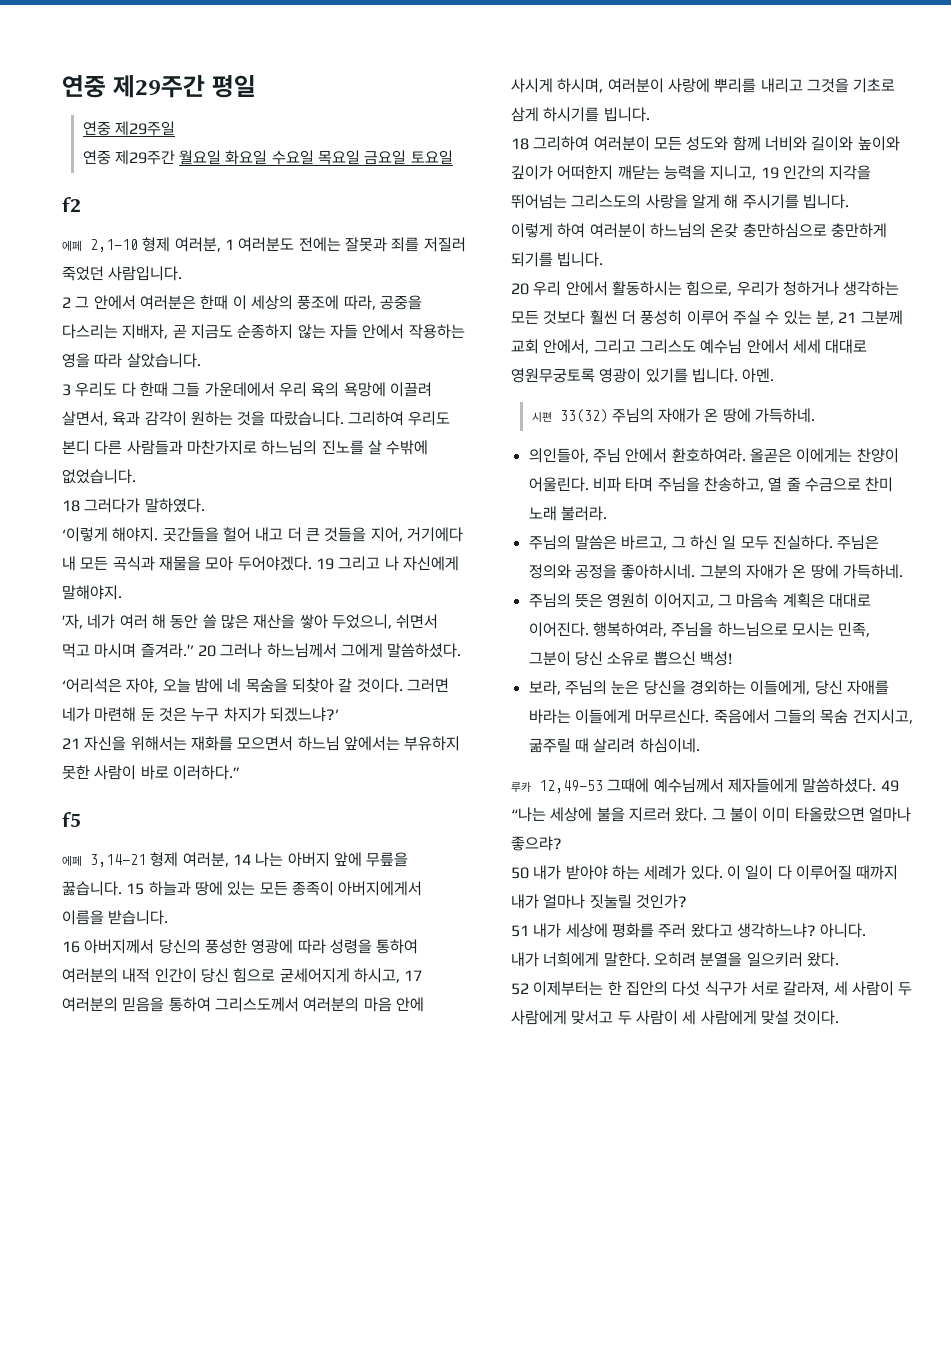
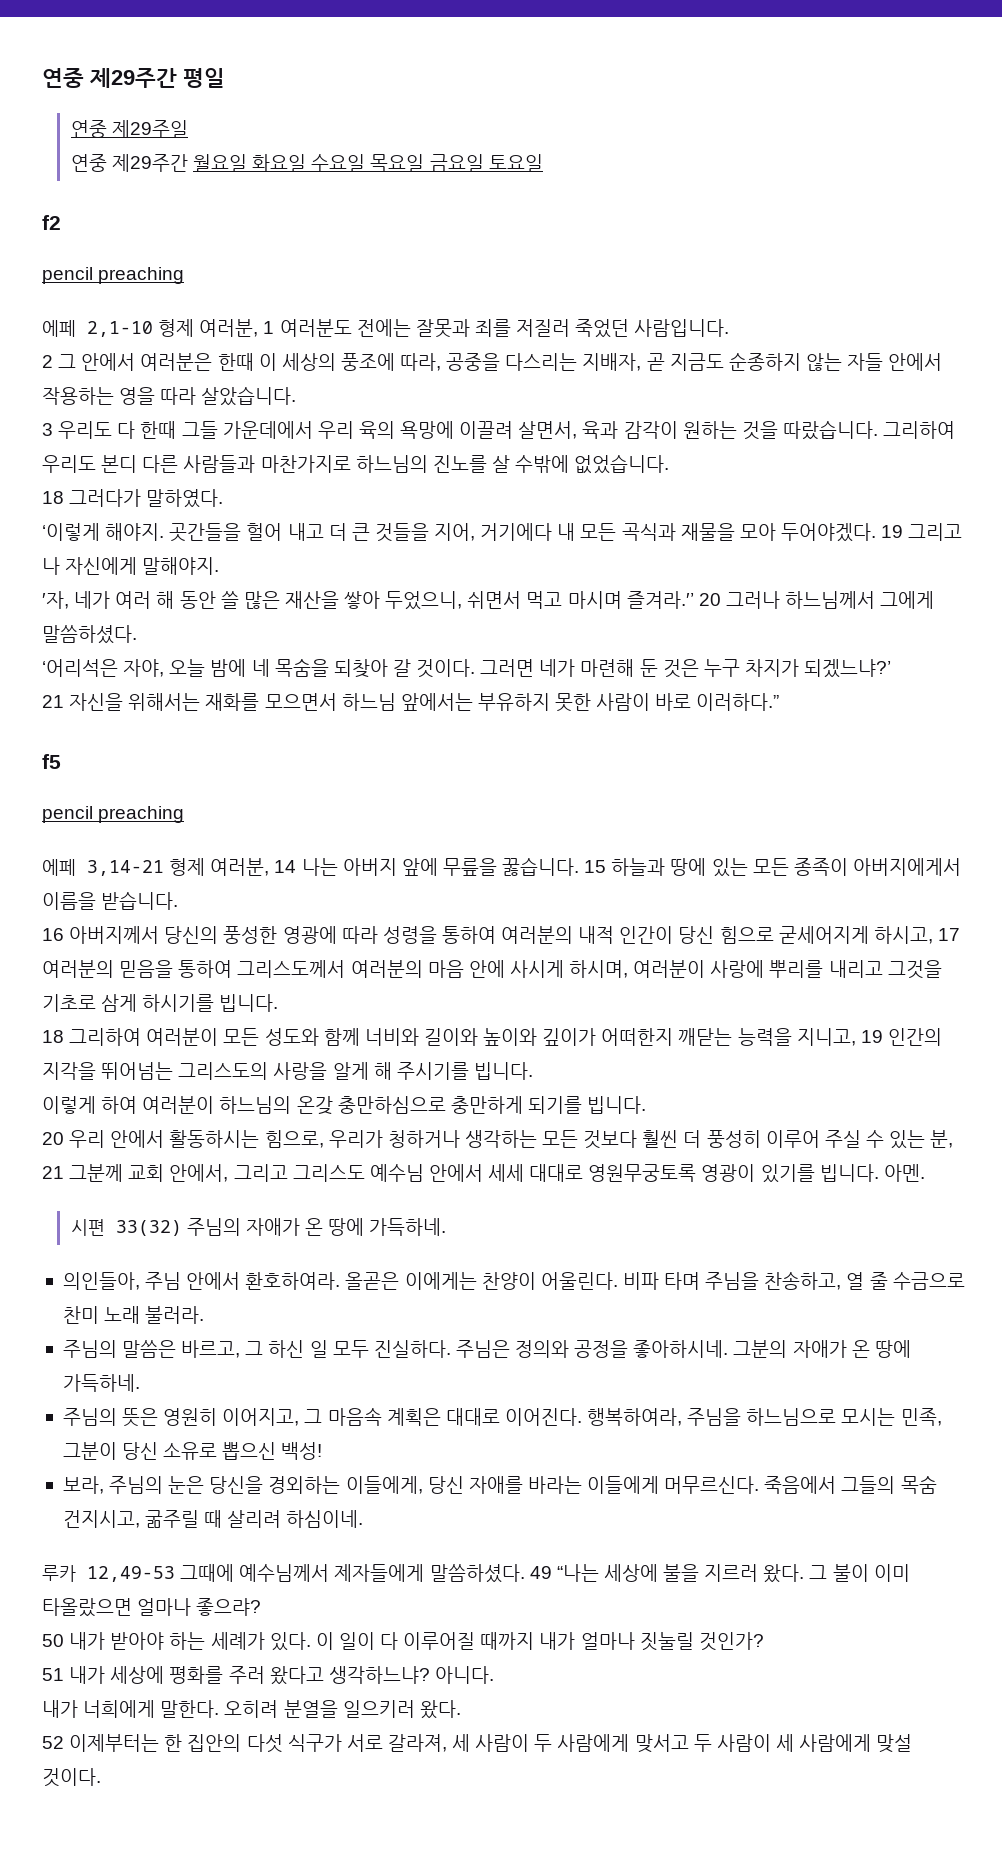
  f2
+ pencil preaching
  f5
+ pencil preaching

